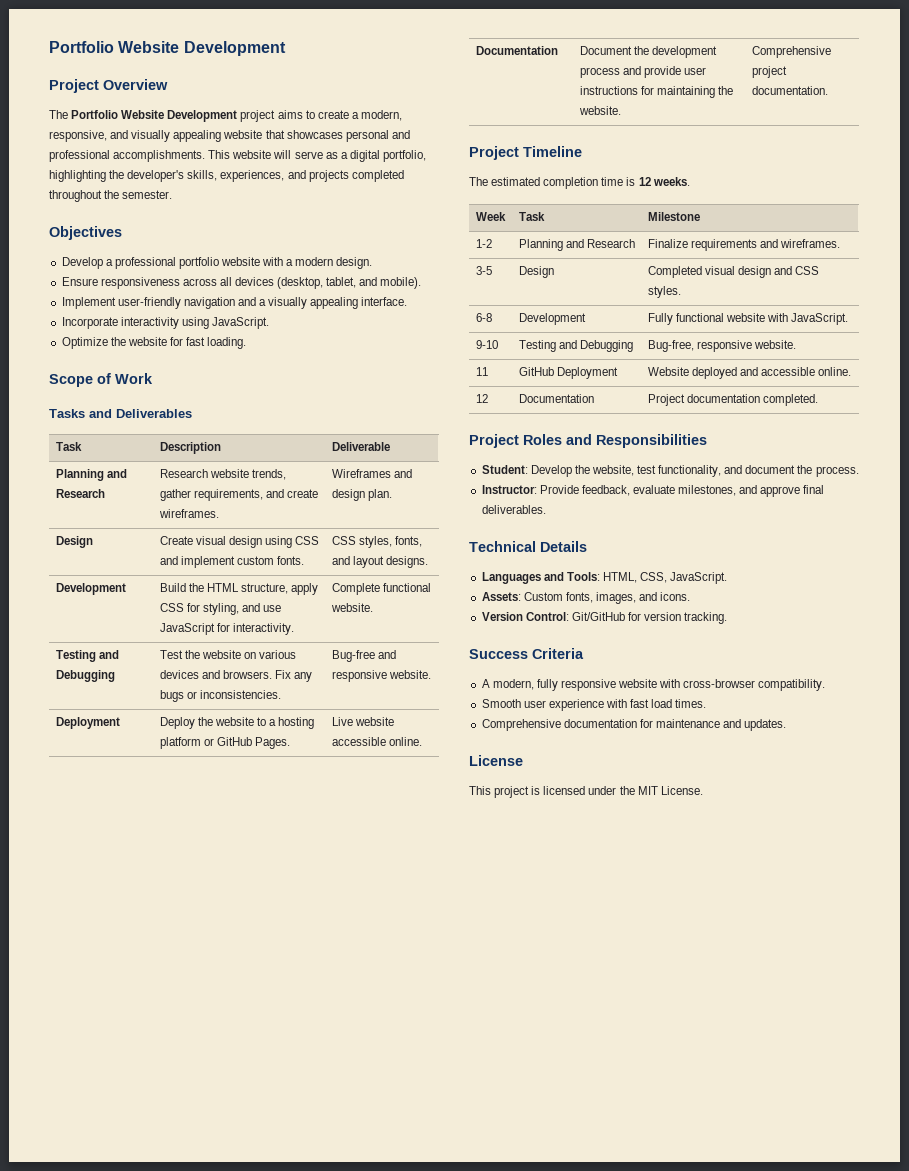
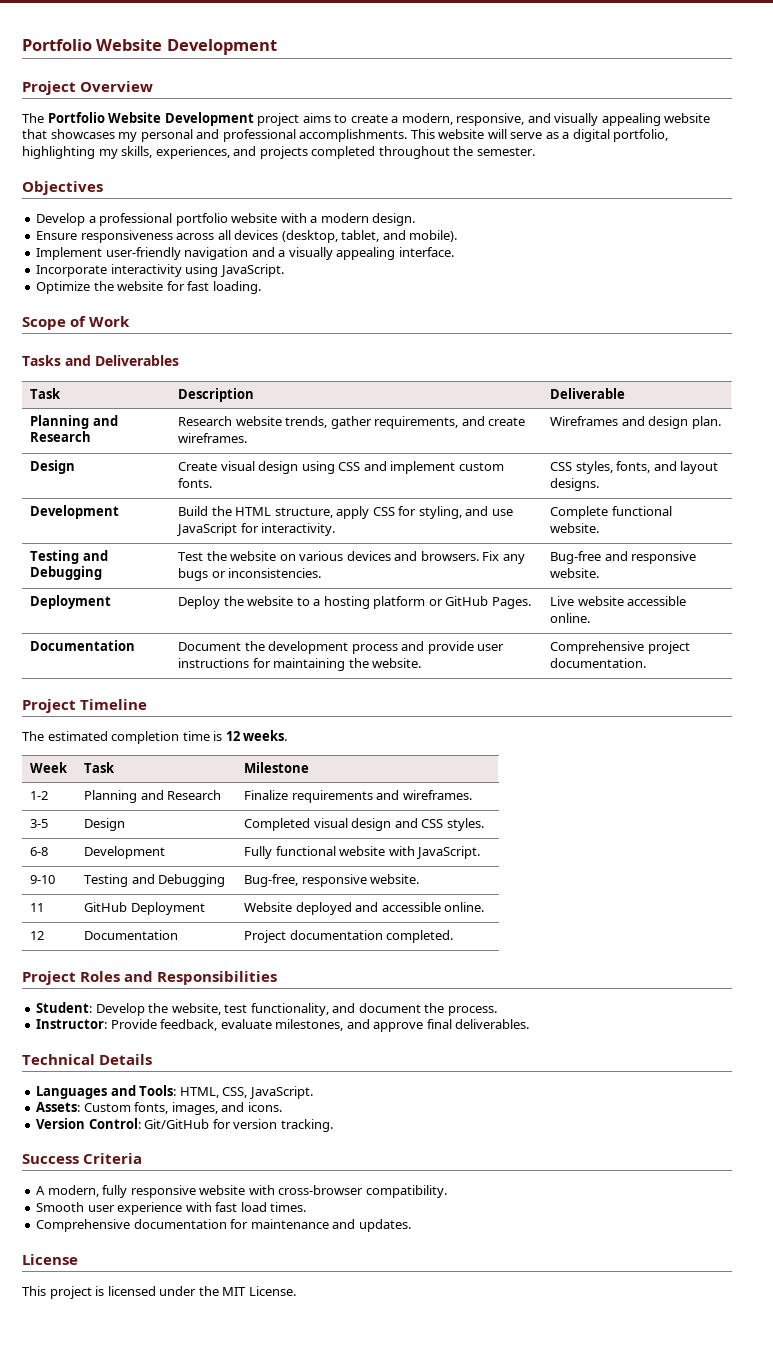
- The Portfolio Website Development project aims to create a modern, responsive, and visually appealing website that showcases personal and professional accomplishments.
+ The Portfolio Website Development project aims to create a modern, responsive, and visually appealing website that showcases my personal and professional accomplishments.
- This website will serve as a digital portfolio, highlighting the developer's skills, experiences, and projects completed throughout the semester.
+ This website will serve as a digital portfolio, highlighting my skills, experiences, and projects completed throughout the semester.

